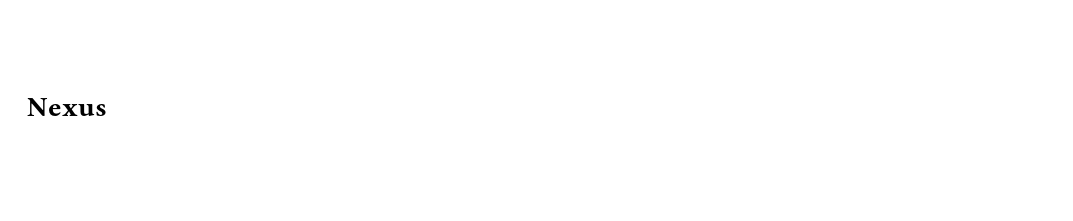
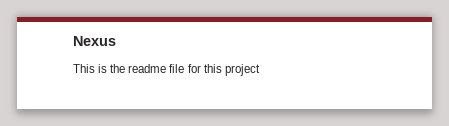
+ This is the readme file for this project

